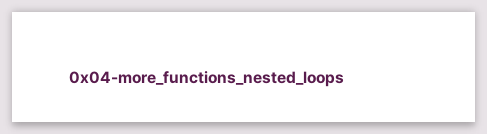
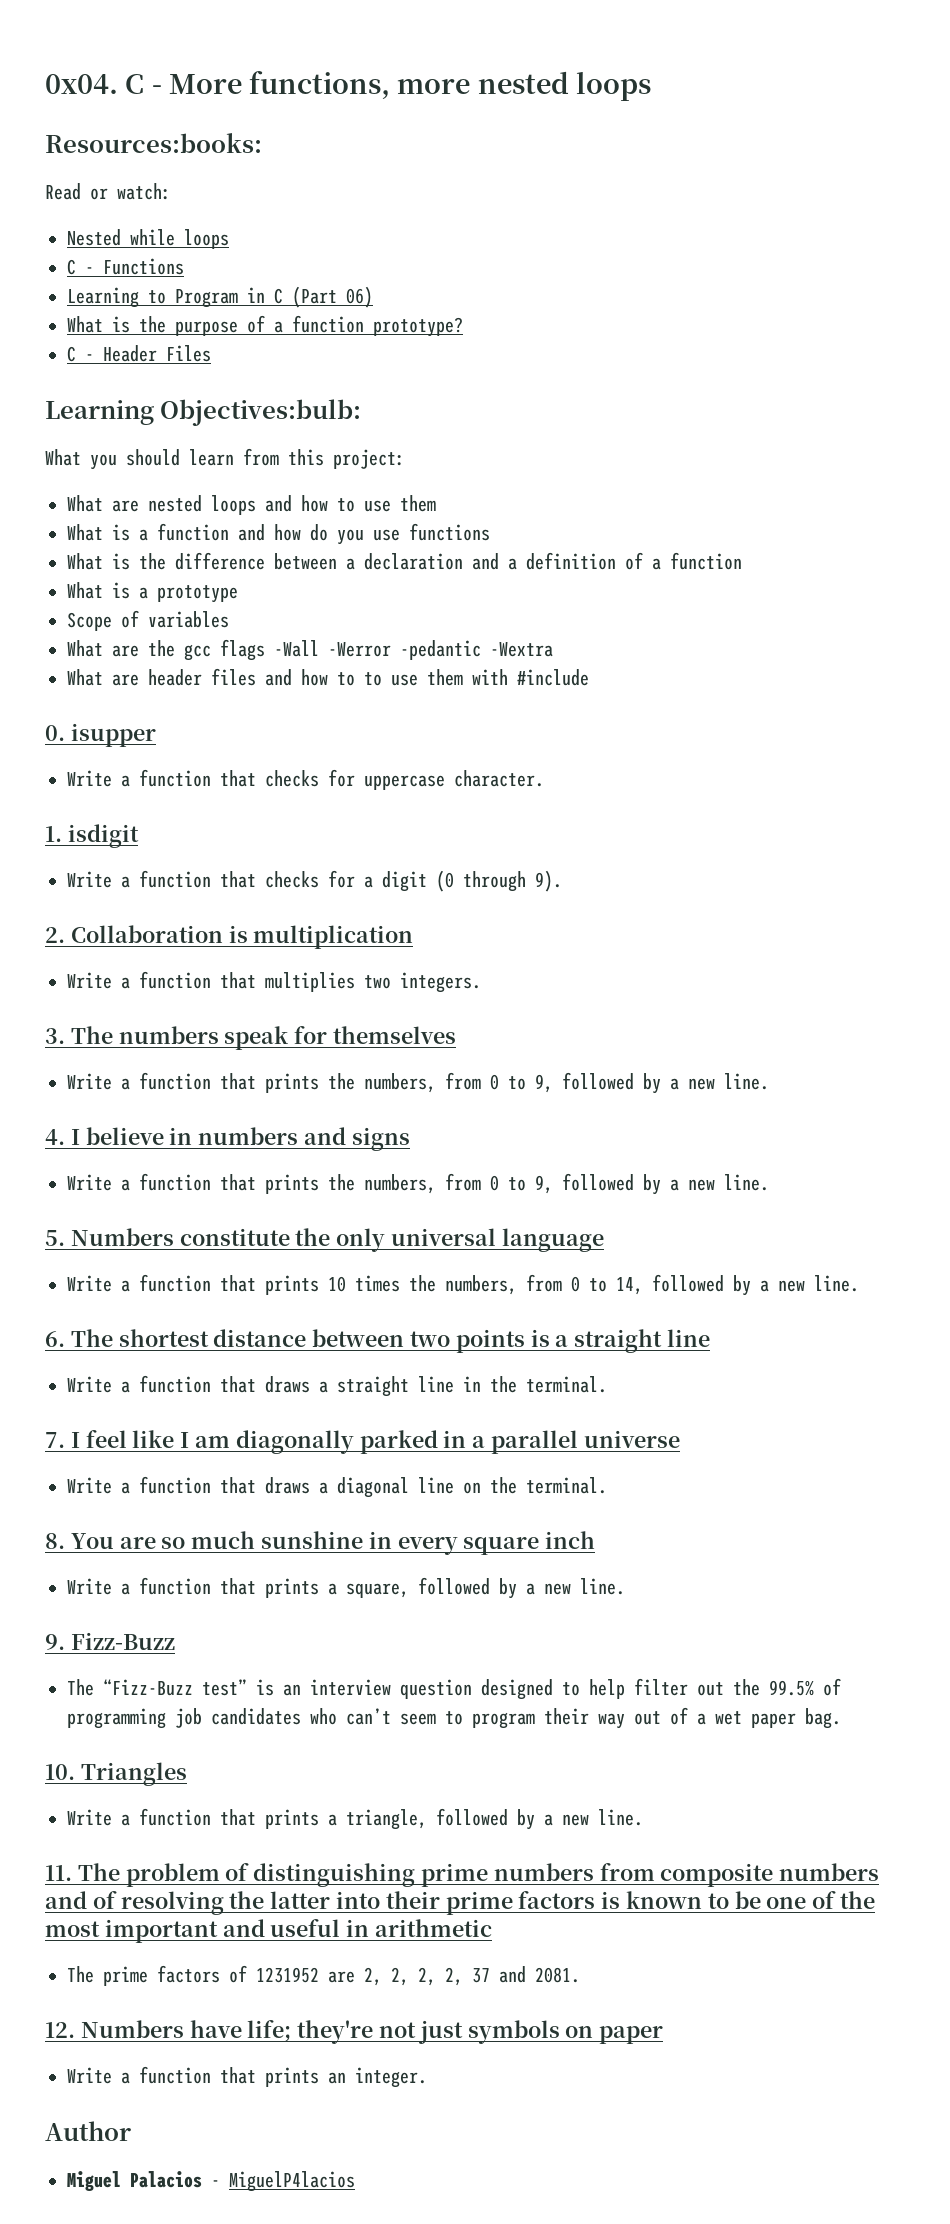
- 0x04-more_functions_nested_loops
+ 0x04. C - More functions, more nested loops
+ Resources:books:
+ Read or watch:
+ Nested while loops
+ C - Functions
+ Learning to Program in C (Part 06)
+ What is the purpose of a function prototype?
+ C - Header Files
+ Learning Objectives:bulb:
+ What you should learn from this project:
+ What are nested loops and how to use them
+ What is a function and how do you use functions
+ What is the difference between a declaration and a definition of a function
+ What is a prototype
+ Scope of variables
+ What are the gcc flags -Wall -Werror -pedantic -Wextra
+ What are header files and how to to use them with #include
+ 0. isupper
+ Write a function that checks for uppercase character.
+ 1. isdigit
+ Write a function that checks for a digit (0 through 9).
+ 2. Collaboration is multiplication
+ Write a function that multiplies two integers.
+ 3. The numbers speak for themselves
+ Write a function that prints the numbers, from 0 to 9, followed by a new line.
+ 4. I believe in numbers and signs
+ Write a function that prints the numbers, from 0 to 9, followed by a new line.
+ 5. Numbers constitute the only universal language
+ Write a function that prints 10 times the numbers, from 0 to 14, followed by a new line.
+ 6. The shortest distance between two points is a straight line
+ Write a function that draws a straight line in the terminal.
+ 7. I feel like I am diagonally parked in a parallel universe
+ Write a function that draws a diagonal line on the terminal.
+ 8. You are so much sunshine in every square inch
+ Write a function that prints a square, followed by a new line.
+ 9. Fizz-Buzz
+ The “Fizz-Buzz test” is an interview question designed to help filter out the 99.5% of programming job candidates who can’t seem to program their way out of a wet paper bag.
+ 10. Triangles
+ Write a function that prints a triangle, followed by a new line.
+ 11. The problem of distinguishing prime numbers from composite numbers and of resolving the latter into their prime factors is known to be one of the most important and useful in arithmetic
+ The prime factors of 1231952 are 2, 2, 2, 2, 37 and 2081.
+ 12. Numbers have life; they're not just symbols on paper
+ Write a function that prints an integer.
+ Author
+ Miguel Palacios - MiguelP4lacios

